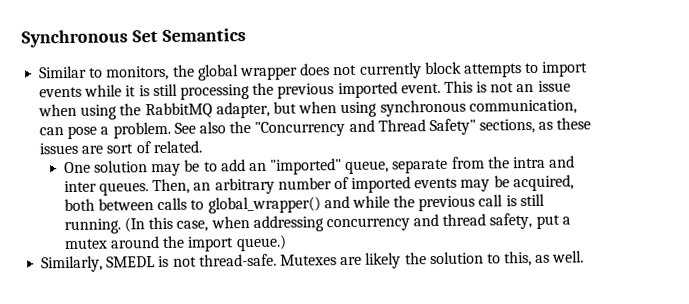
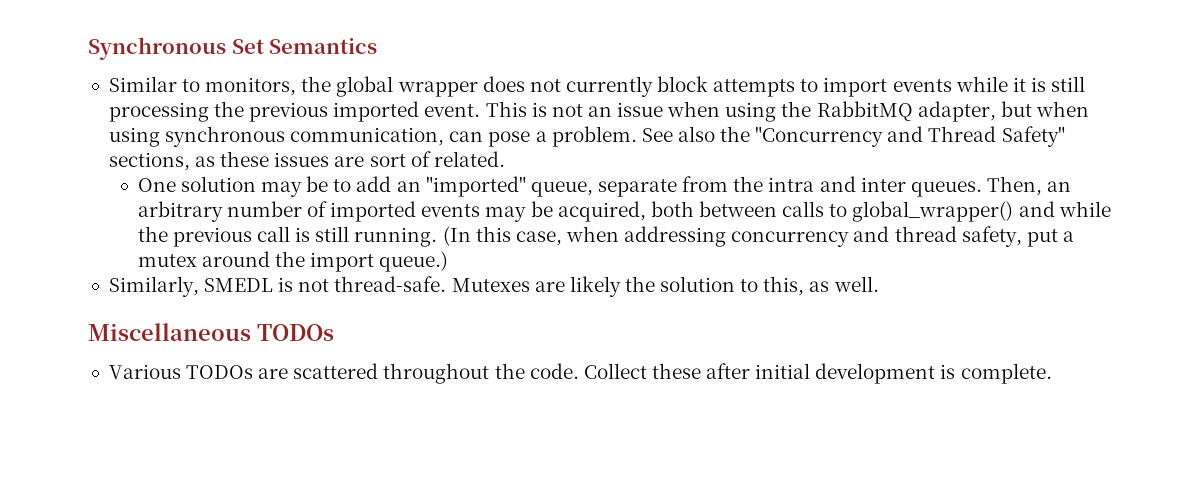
+ Miscellaneous TODOs
+ Various TODOs are scattered throughout the code. Collect these after initial development is complete.

